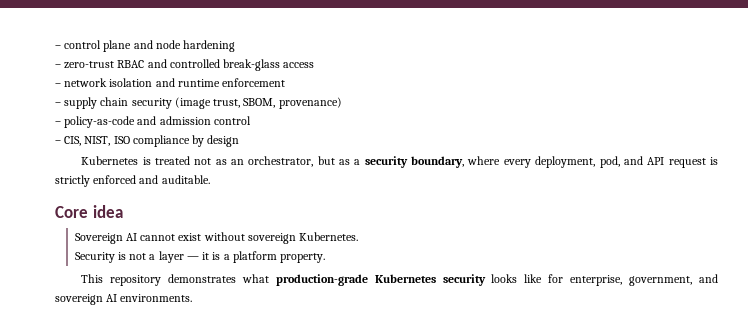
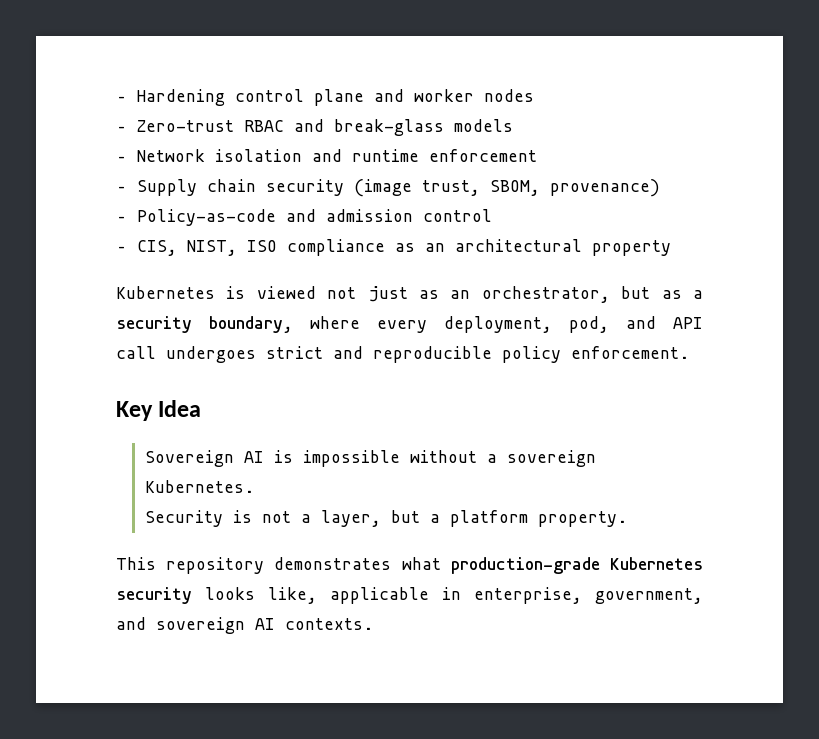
- – control plane and node hardening
- – zero-trust RBAC and controlled break-glass access
- – network isolation and runtime enforcement
+ – Hardening control plane and worker nodes
+ – Zero-trust RBAC and break-glass models
+ – Network isolation and runtime enforcement
- – supply chain security (image trust, SBOM, provenance)
+ – Supply chain security (image trust, SBOM, provenance)
- – policy-as-code and admission control
+ – Policy-as-code and admission control
- – CIS, NIST, ISO compliance by design
+ – CIS, NIST, ISO compliance as an architectural property
- Kubernetes is treated not as an orchestrator, but as a security boundary, where every deployment, pod, and API request is strictly enforced and auditable.
- Core idea
- Sovereign AI cannot exist without sovereign Kubernetes.
+ Kubernetes is viewed not just as an orchestrator, but as a security boundary, where every deployment, pod, and API call undergoes strict and reproducible policy enforcement.
+ Key Idea
+ Sovereign AI is impossible without a sovereign Kubernetes.
- Security is not a layer — it is a platform property.
+ Security is not a layer, but a platform property.
- This repository demonstrates what production-grade Kubernetes security looks like for enterprise, government, and sovereign AI environments.
+ This repository demonstrates what production-grade Kubernetes security looks like, applicable in enterprise, government, and sovereign AI contexts.

